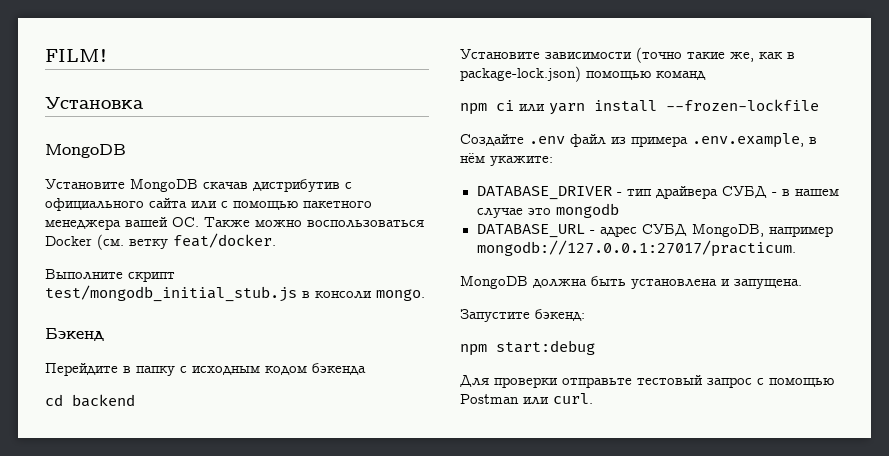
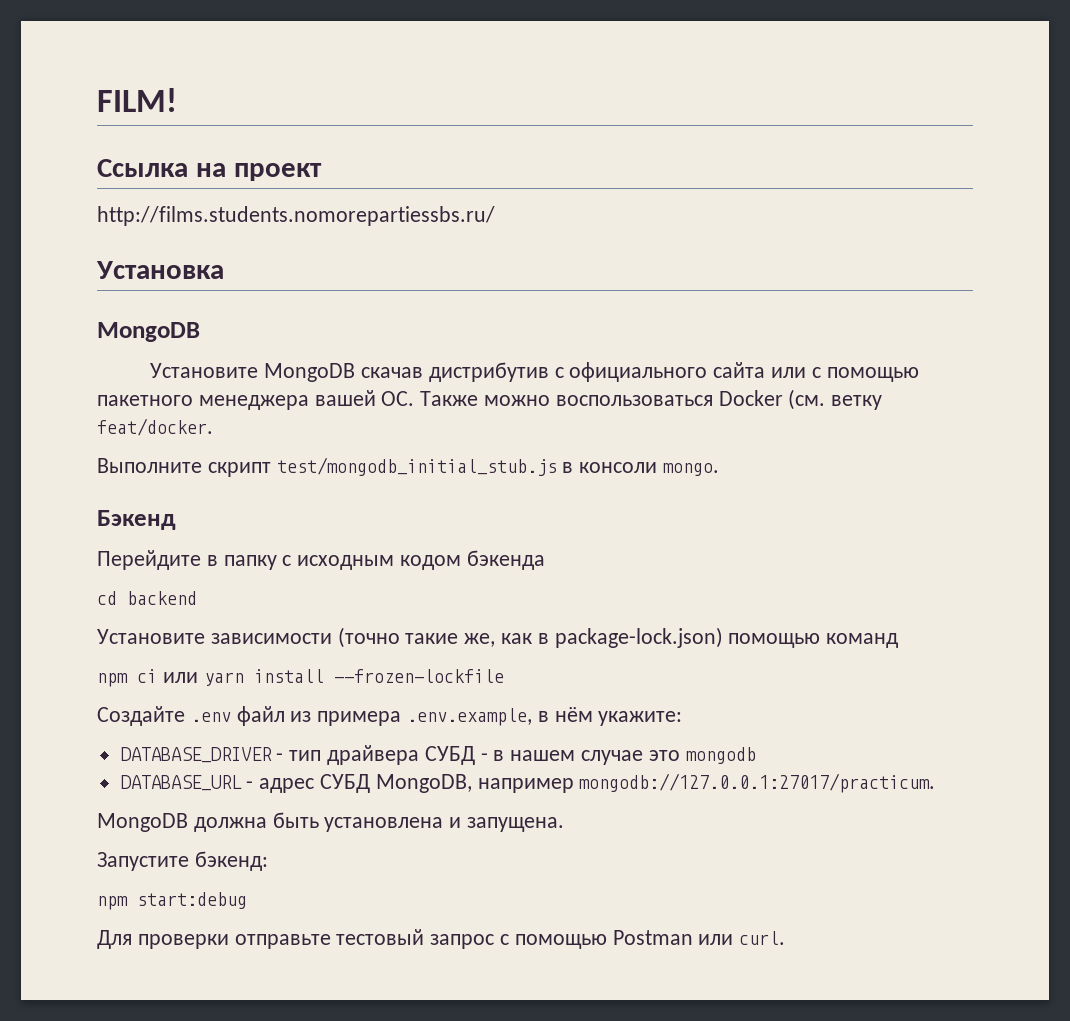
+ Ссылка на проект
+ http://films.students.nomorepartiessbs.ru/

